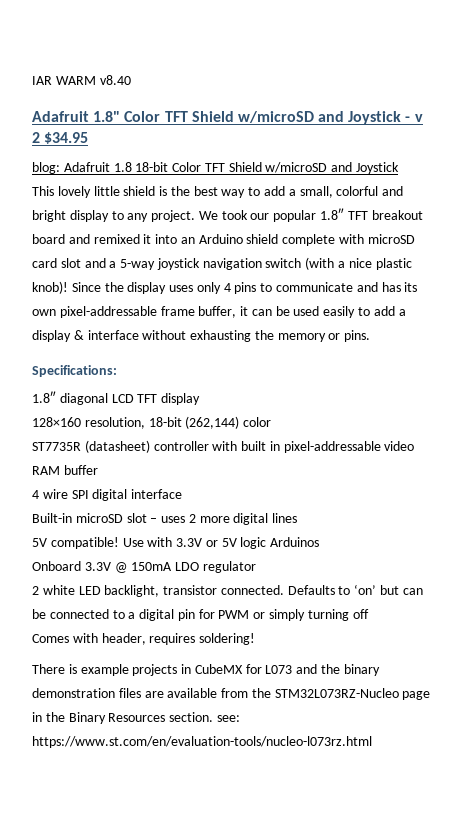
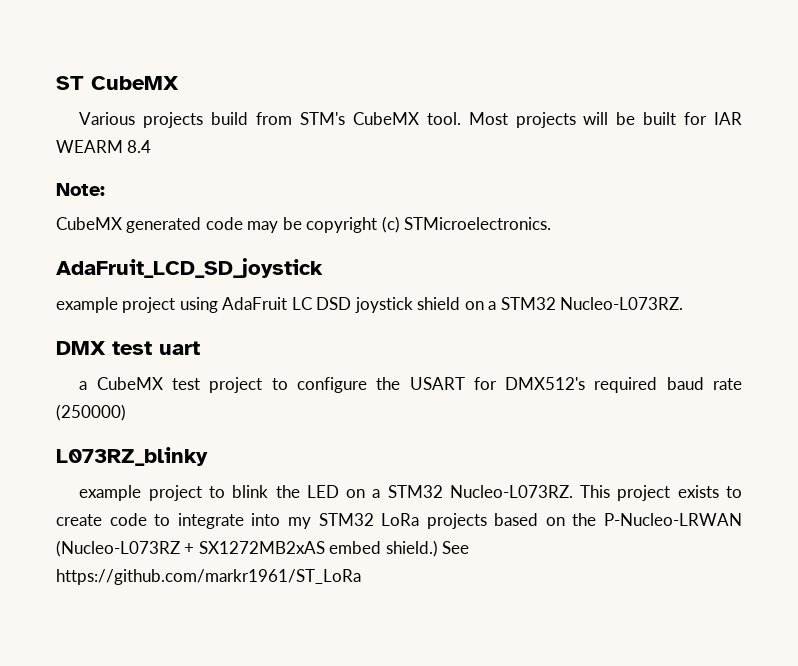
- IAR WARM v8.40
- Adafruit 1.8" Color TFT Shield w/microSD and Joystick - v 2 $34.95
- blog: Adafruit 1.8 18-bit Color TFT Shield w/microSD and Joystick
- This lovely little shield is the best way to add a small, colorful and bright display to any project. We took our popular 1.8″ TFT breakout board and remixed it into an Arduino shield complete with microSD card slot and a 5-way joystick navigation switch (with a nice plastic knob)! Since the display uses only 4 pins to communicate and has its own pixel-addressable frame buffer, it can be used easily to add a display & interface without exhausting the memory or pins.
- Specifications:
- 1.8″ diagonal LCD TFT display
- 128×160 resolution, 18-bit (262,144) color
- ST7735R (datasheet) controller with built in pixel-addressable video RAM buffer
- 4 wire SPI digital interface
- Built-in microSD slot – uses 2 more digital lines
- 5V compatible! Use with 3.3V or 5V logic Arduinos
- Onboard 3.3V @ 150mA LDO regulator
- 2 white LED backlight, transistor connected. Defaults to ‘on’ but can be connected to a digital pin for PWM or simply turning off
- Comes with header, requires soldering!
- There is example projects in CubeMX for L073 and the binary demonstration files are available from the STM32L073RZ-Nucleo page in the Binary Resources section. see: https://www.st.com/en/evaluation-tools/nucleo-l073rz.html
+ ST CubeMX
+ Various projects build from STM's CubeMX tool. Most projects will be built for IAR WEARM 8.4
+ Note:
+ CubeMX generated code may be copyright (c) STMicroelectronics.
+ AdaFruit_LCD_SD_joystick
+ example project using AdaFruit LC DSD joystick shield on a STM32 Nucleo-L073RZ.
+ DMX test uart
+ a CubeMX test project to configure the USART for DMX512's required baud rate (250000)
+ L073RZ_blinky
+ example project to blink the LED on a STM32 Nucleo-L073RZ. This project exists to create code to integrate into my STM32 LoRa projects based on the P-Nucleo-LRWAN (Nucleo-L073RZ + SX1272MB2xAS embed shield.) See https://github.com/markr1961/ST_LoRa

